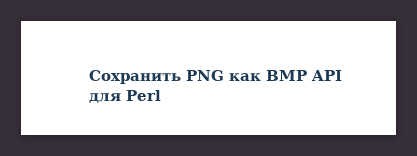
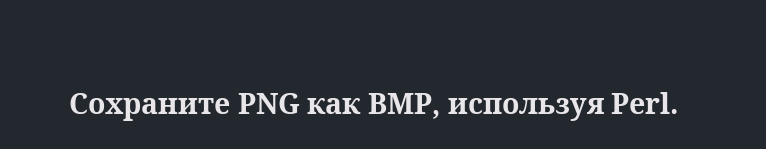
- Сохранить PNG как BMP API для Perl
+ Сохраните PNG как BMP, используя Perl.

